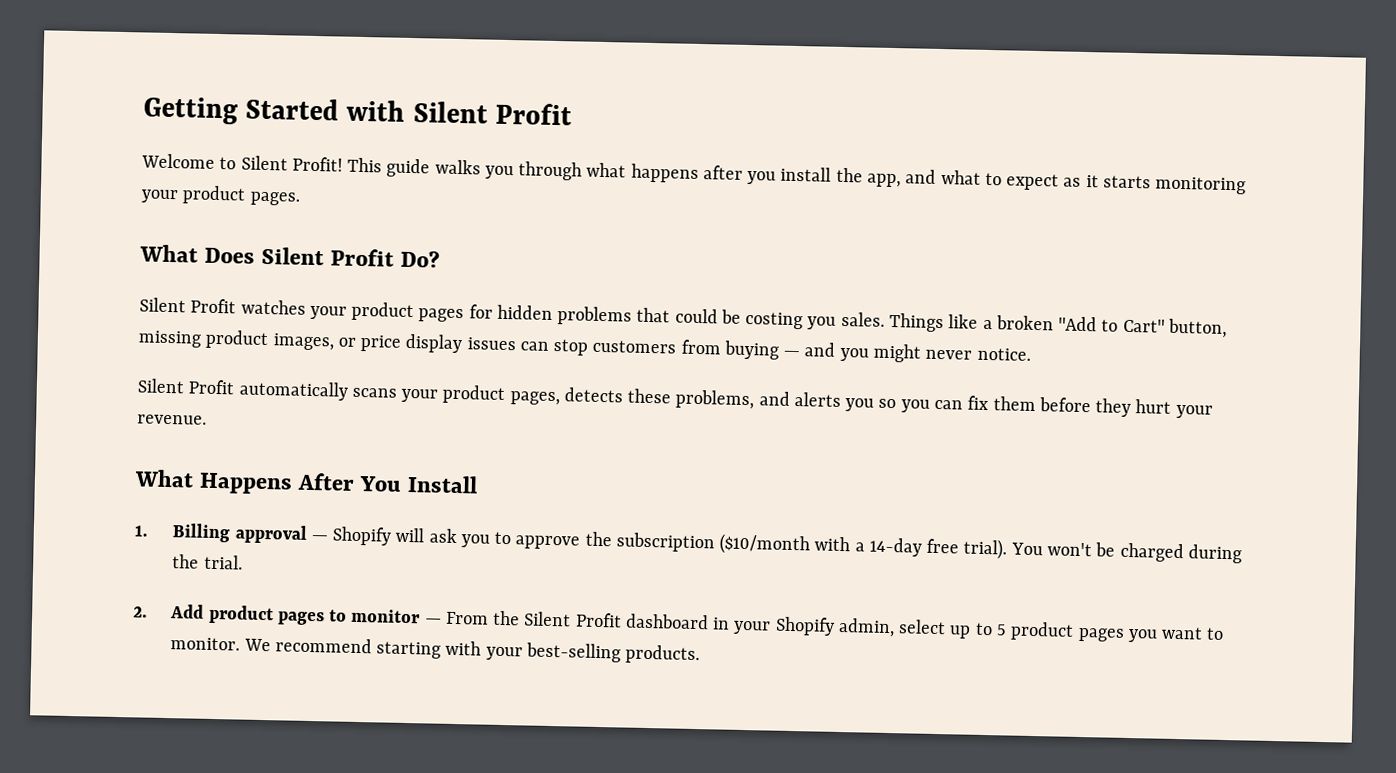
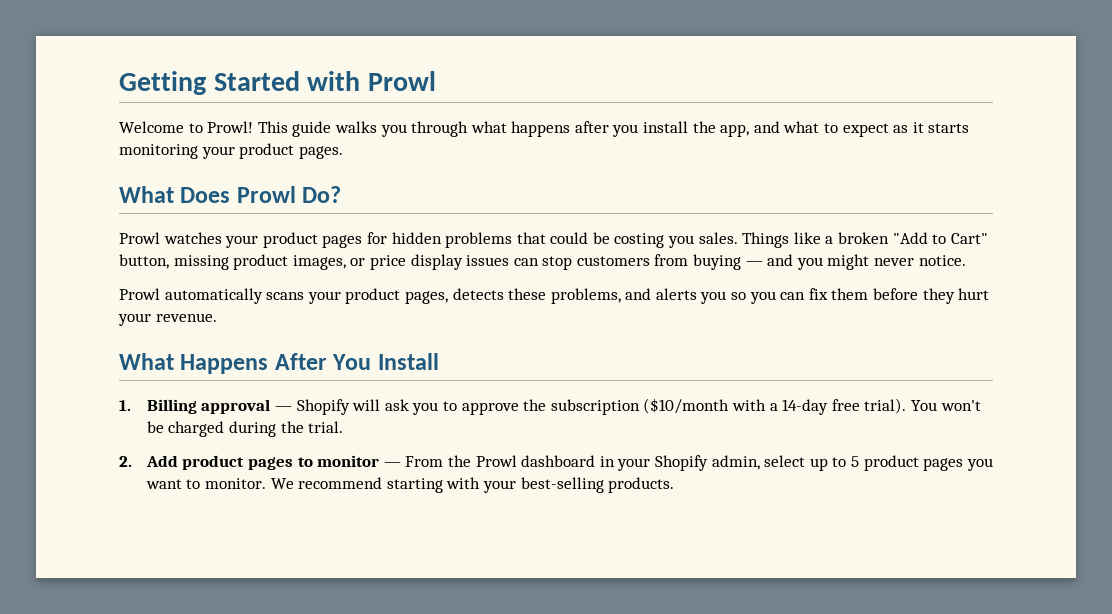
- Getting Started with Silent Profit
+ Getting Started with Prowl
- Welcome to Silent Profit!
+ Welcome to Prowl!
- What Does Silent Profit Do?
+ What Does Prowl Do?
- Silent Profit watches your product pages for hidden problems that could be costing you sales.
+ Prowl watches your product pages for hidden problems that could be costing you sales.
- Silent Profit automatically scans your product pages, detects these problems, and alerts you so you can fix them before they hurt your revenue.
+ Prowl automatically scans your product pages, detects these problems, and alerts you so you can fix them before they hurt your revenue.
- 2. Add product pages to monitor — From the Silent Profit dashboard in your Shopify admin, select up to 5 product pages you want to monitor.
+ 2. Add product pages to monitor — From the Prowl dashboard in your Shopify admin, select up to 5 product pages you want to monitor.

